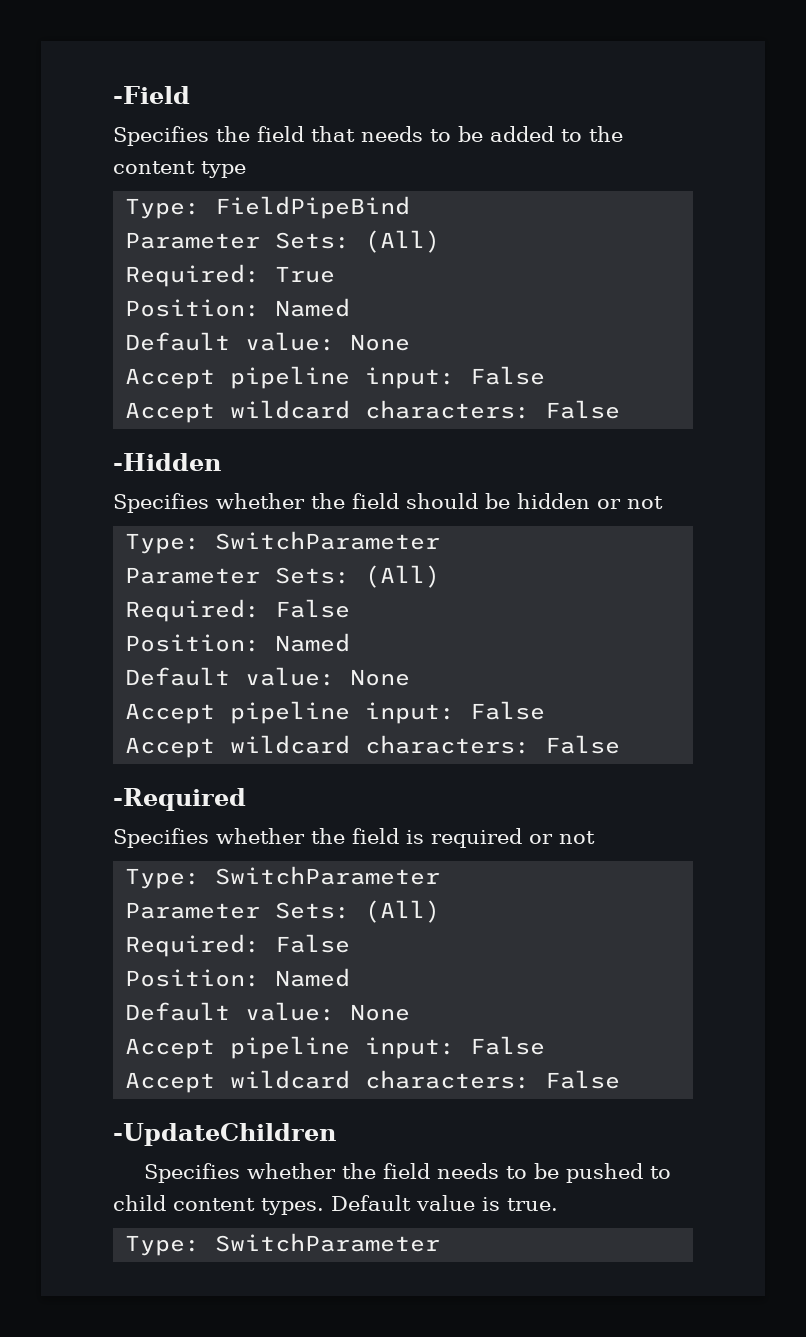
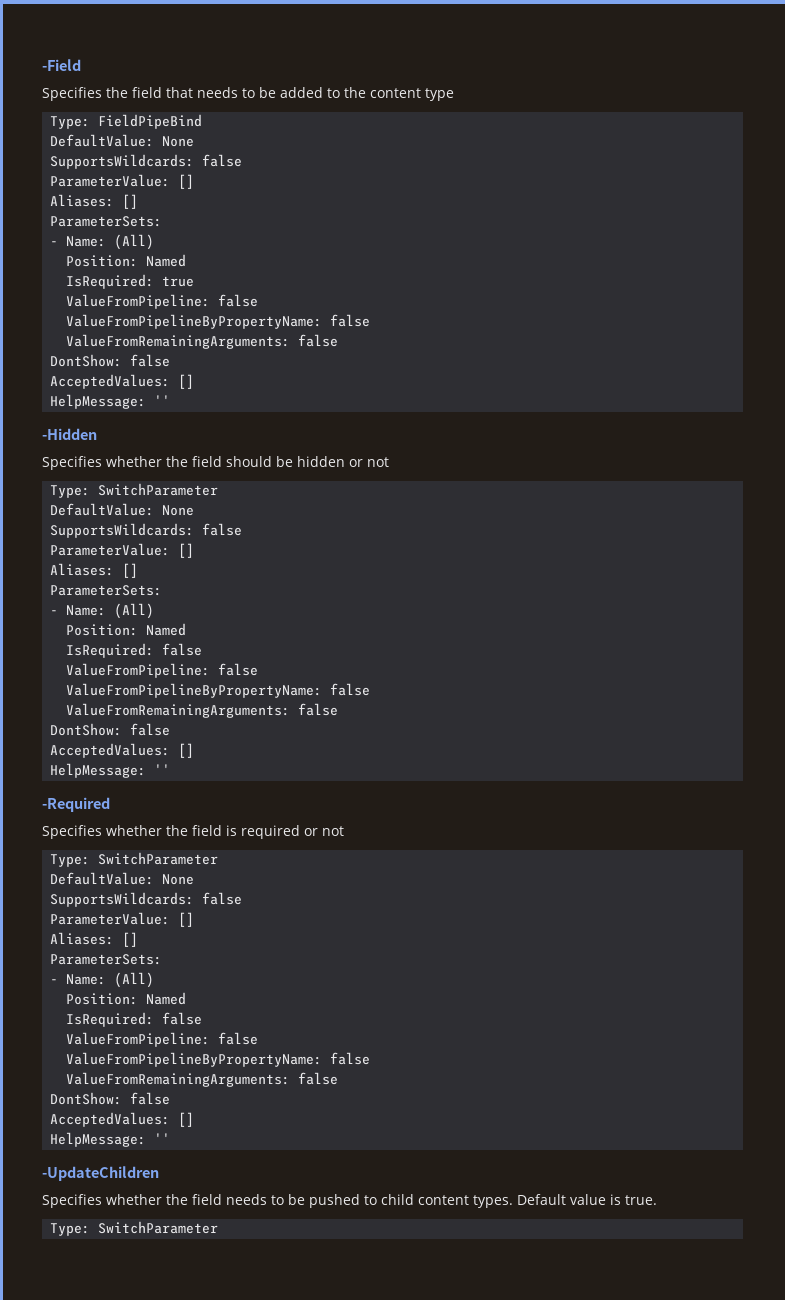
  Type: FieldPipeBind
- Parameter Sets: (All)
- Required: True
+ DefaultValue: None
+ SupportsWildcards: false
+ ParameterValue: []
+ Aliases: []
+ ParameterSets:
+ - Name: (All)
  Position: Named
- Default value: None
- Accept pipeline input: False
- Accept wildcard characters: False
+ IsRequired: true
+ ValueFromPipeline: false
+ ValueFromPipelineByPropertyName: false
+ ValueFromRemainingArguments: false
+ DontShow: false
+ AcceptedValues: []
+ HelpMessage: ''
  Specifies whether the field should be hidden or not
  Type: SwitchParameter
- Parameter Sets: (All)
- Required: False
+ DefaultValue: None
+ SupportsWildcards: false
+ ParameterValue: []
+ Aliases: []
+ ParameterSets:
+ - Name: (All)
  Position: Named
- Default value: None
- Accept pipeline input: False
- Accept wildcard characters: False
+ IsRequired: false
+ ValueFromPipeline: false
+ ValueFromPipelineByPropertyName: false
+ ValueFromRemainingArguments: false
+ DontShow: false
+ AcceptedValues: []
+ HelpMessage: ''
  Specifies whether the field is required or not
  Type: SwitchParameter
- Parameter Sets: (All)
- Required: False
+ DefaultValue: None
+ SupportsWildcards: false
+ ParameterValue: []
+ Aliases: []
+ ParameterSets:
+ - Name: (All)
  Position: Named
- Default value: None
- Accept pipeline input: False
- Accept wildcard characters: False
+ IsRequired: false
+ ValueFromPipeline: false
+ ValueFromPipelineByPropertyName: false
+ ValueFromRemainingArguments: false
+ DontShow: false
+ AcceptedValues: []
+ HelpMessage: ''

